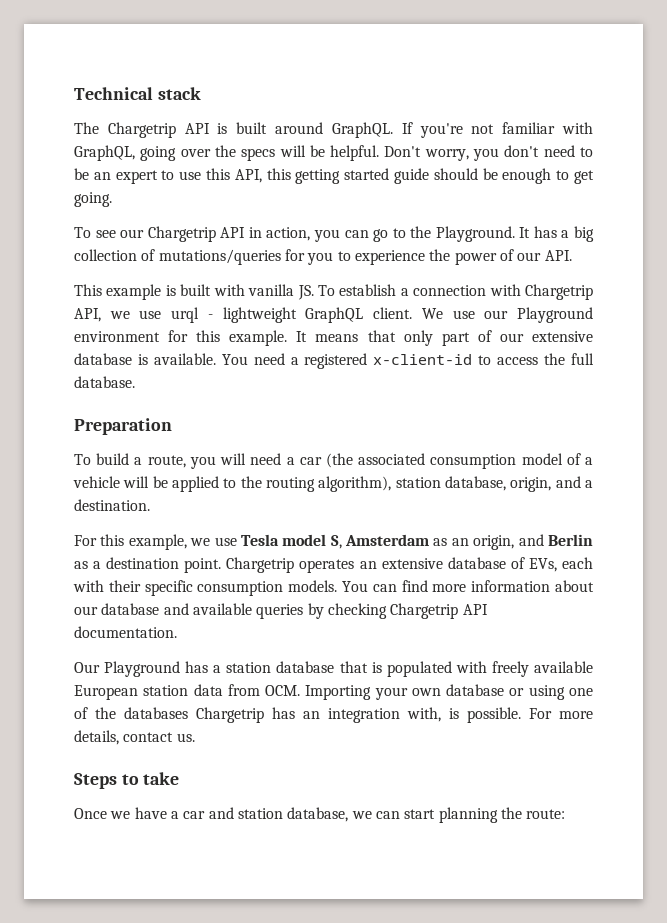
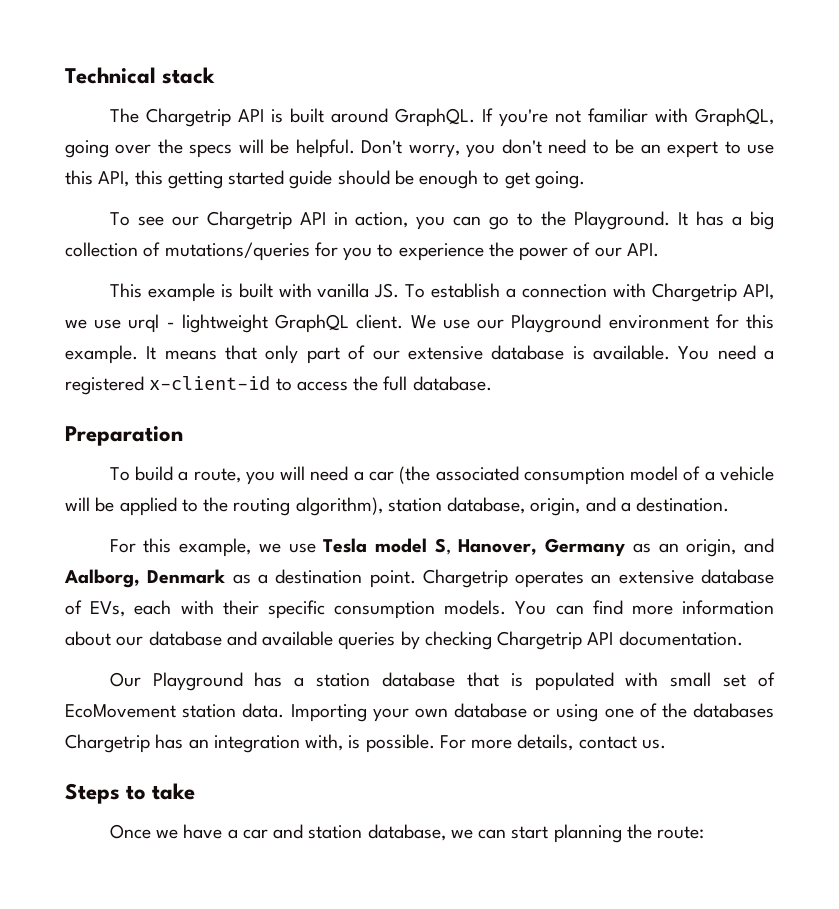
- For this example, we use Tesla model S, Amsterdam as an origin, and Berlin as a destination point.
+ For this example, we use Tesla model S, Hanover, Germany as an origin, and Aalborg, Denmark as a destination point.
- Our Playground has a station database that is populated with freely available European station data from OCM. Importing your own database or using one of the databases Chargetrip has an integration with, is possible.
+ Our Playground has a station database that is populated with small set of EcoMovement station data. Importing your own database or using one of the databases Chargetrip has an integration with, is possible.

